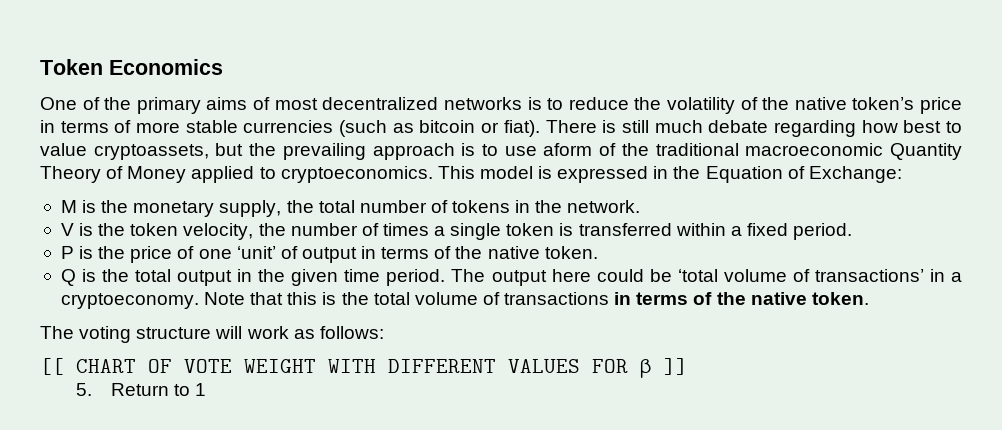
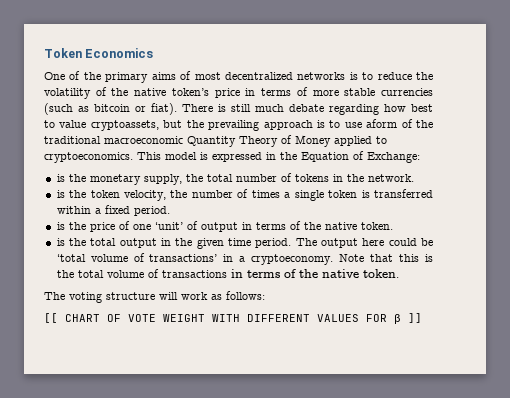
- M is the monetary supply, the total number of tokens in the network.
+ is the monetary supply, the total number of tokens in the network.
- V is the token velocity, the number of times a single token is transferred within a fixed period.
+ is the token velocity, the number of times a single token is transferred within a fixed period.
- P is the price of one ‘unit’ of output in terms of the native token.
+ is the price of one ‘unit’ of output in terms of the native token.
- Q is the total output in the given time period.
+ is the total output in the given time period.
- 5. Return to 1

